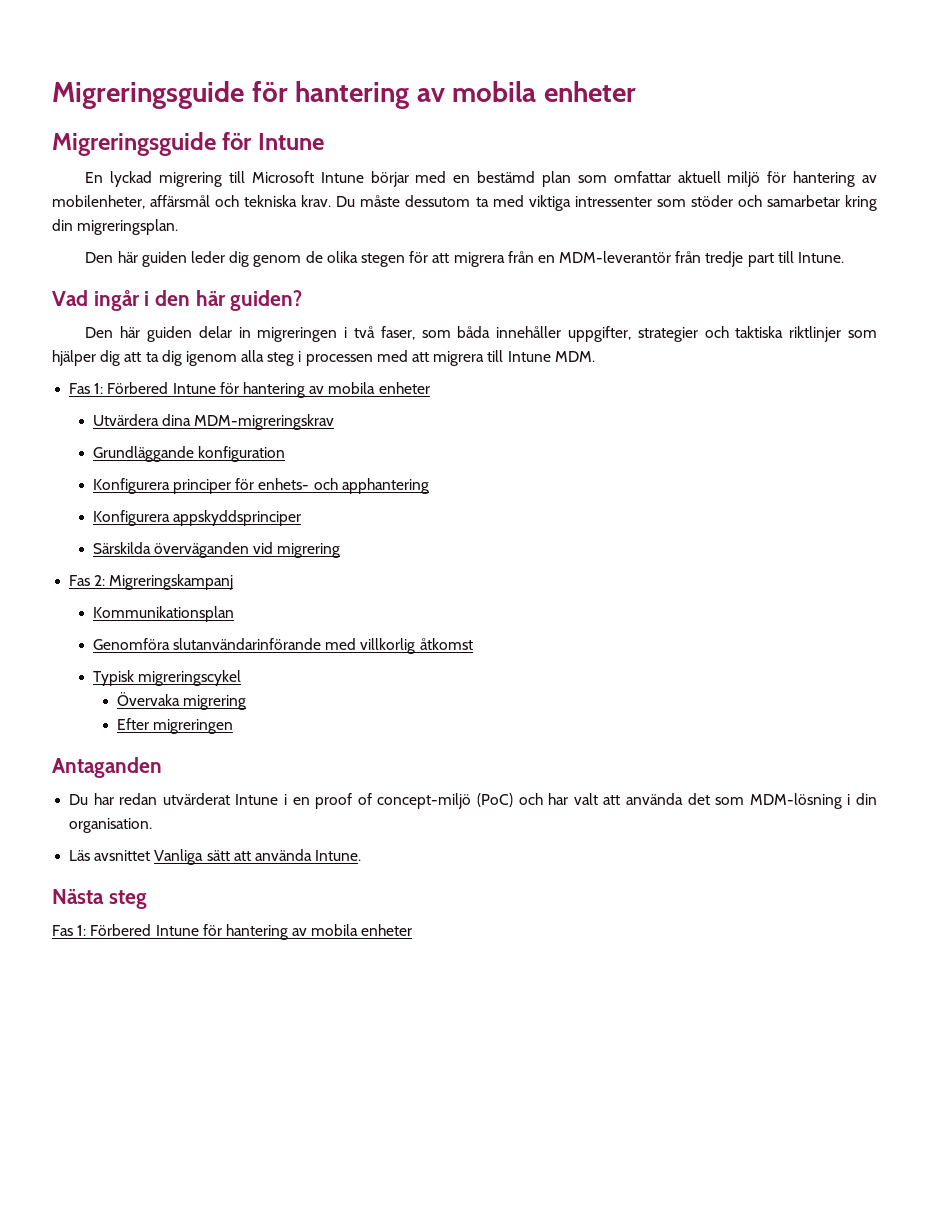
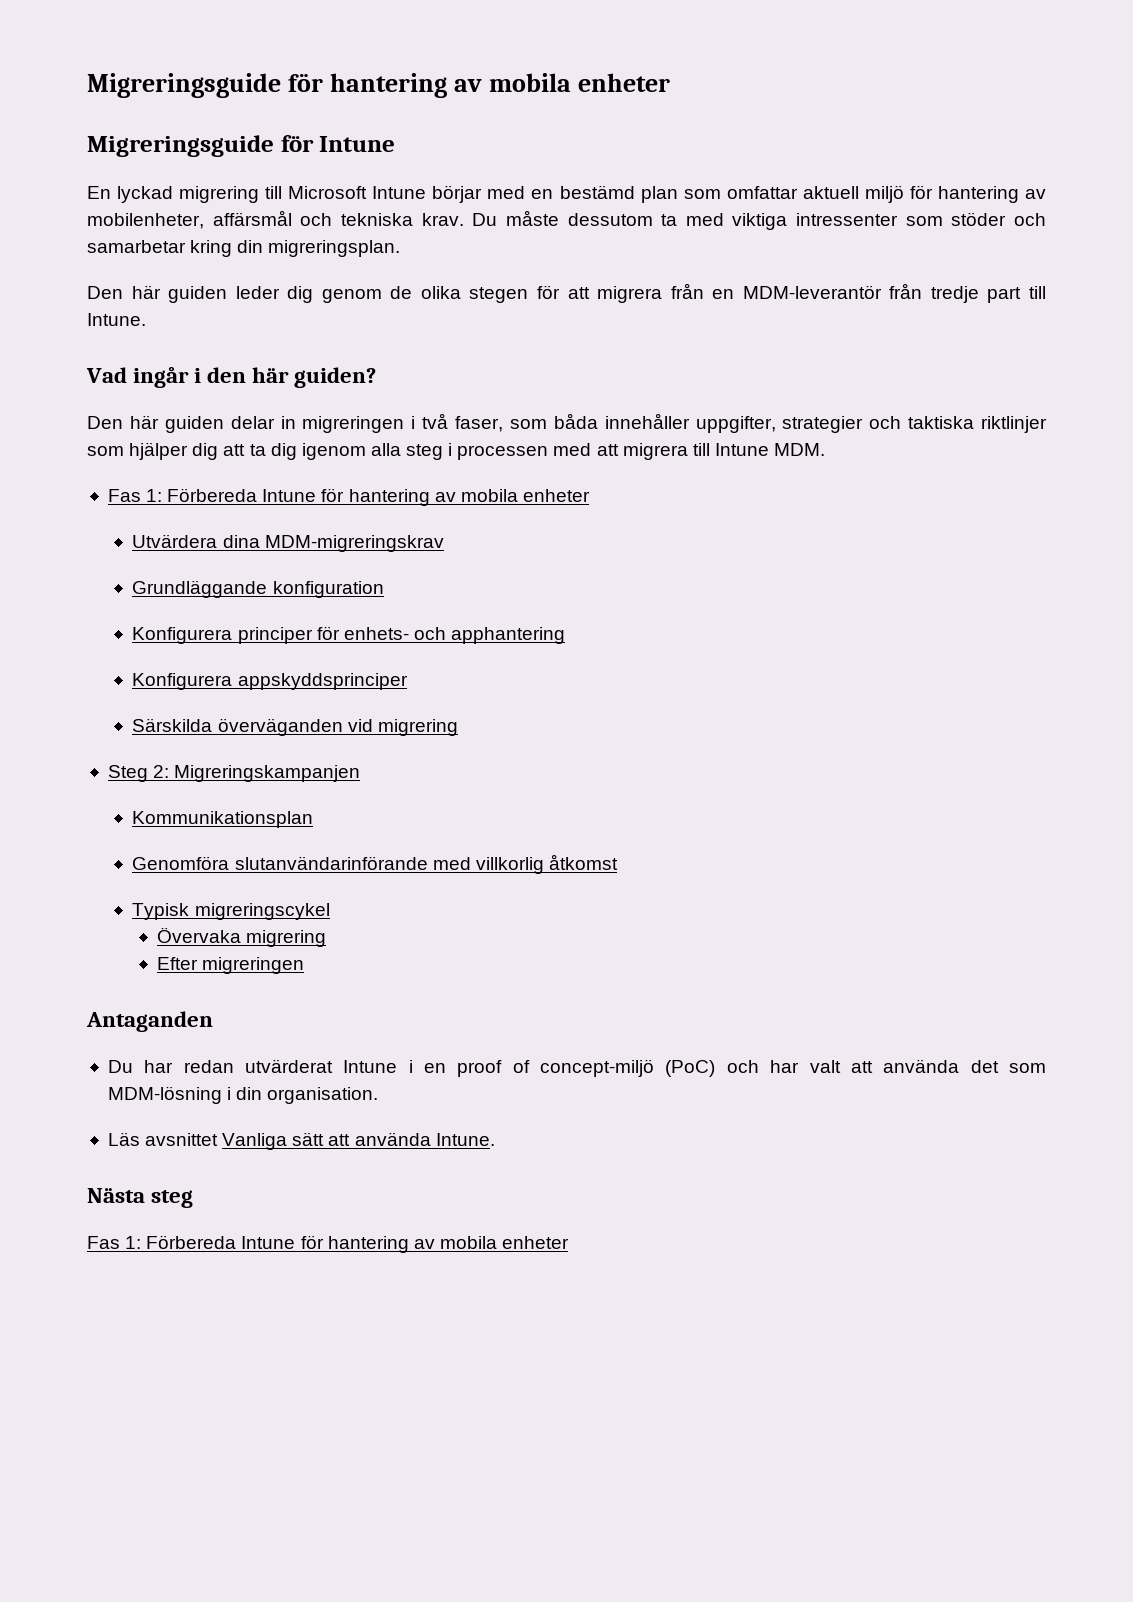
  Den här guiden delar in migreringen i två faser, som båda innehåller uppgifter, strategier och taktiska riktlinjer som hjälper dig att ta dig igenom alla steg i processen med att migrera till Intune MDM.
- Fas 1: Förbered Intune för hantering av mobila enheter
+ Fas 1: Förbereda Intune för hantering av mobila enheter
- Fas 2: Migreringskampanj
+ Steg 2: Migreringskampanjen
  Nästa steg
- Fas 1: Förbered Intune för hantering av mobila enheter
+ Fas 1: Förbereda Intune för hantering av mobila enheter

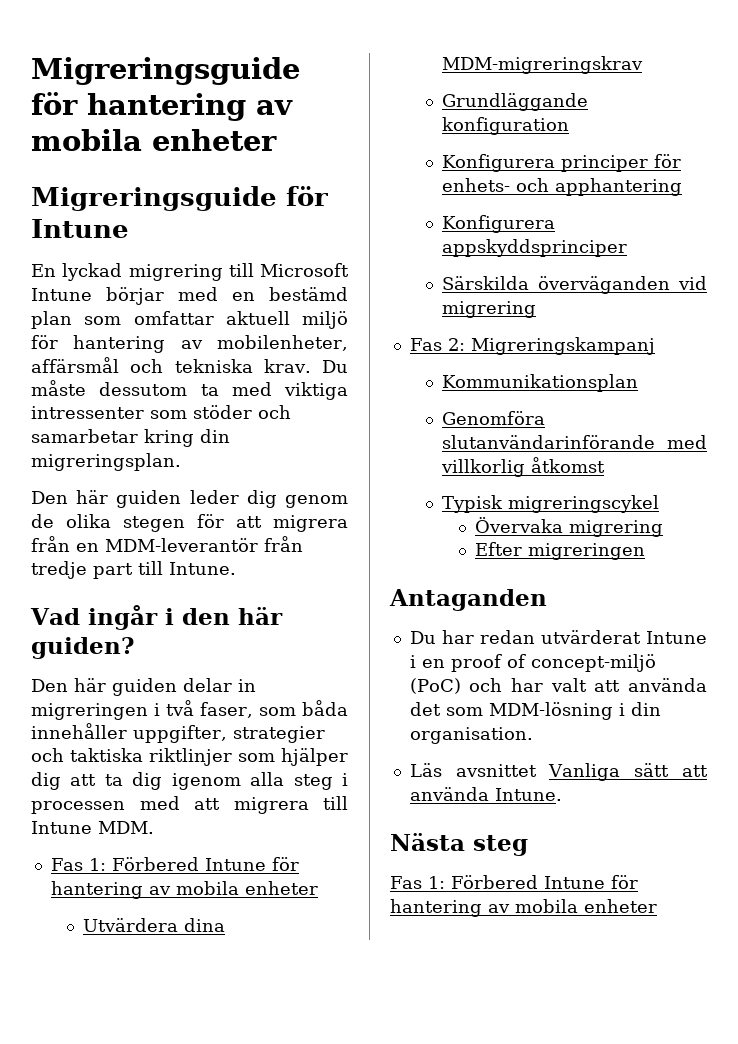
  Den här guiden delar in migreringen i två faser, som båda innehåller uppgifter, strategier och taktiska riktlinjer som hjälper dig att ta dig igenom alla steg i processen med att migrera till Intune MDM.
- Fas 1: Förbereda Intune för hantering av mobila enheter
+ Fas 1: Förbered Intune för hantering av mobila enheter
- Steg 2: Migreringskampanjen
+ Fas 2: Migreringskampanj
  Nästa steg
- Fas 1: Förbereda Intune för hantering av mobila enheter
+ Fas 1: Förbered Intune för hantering av mobila enheter

